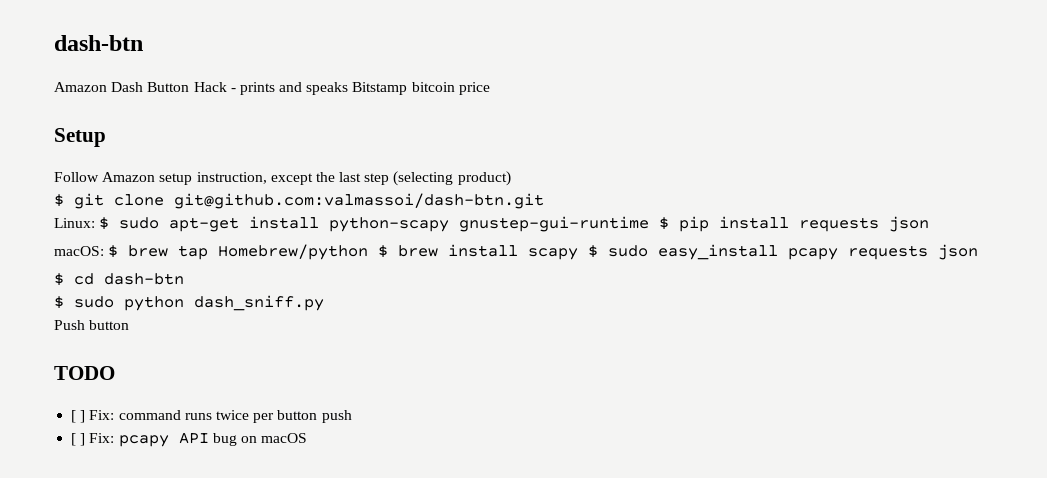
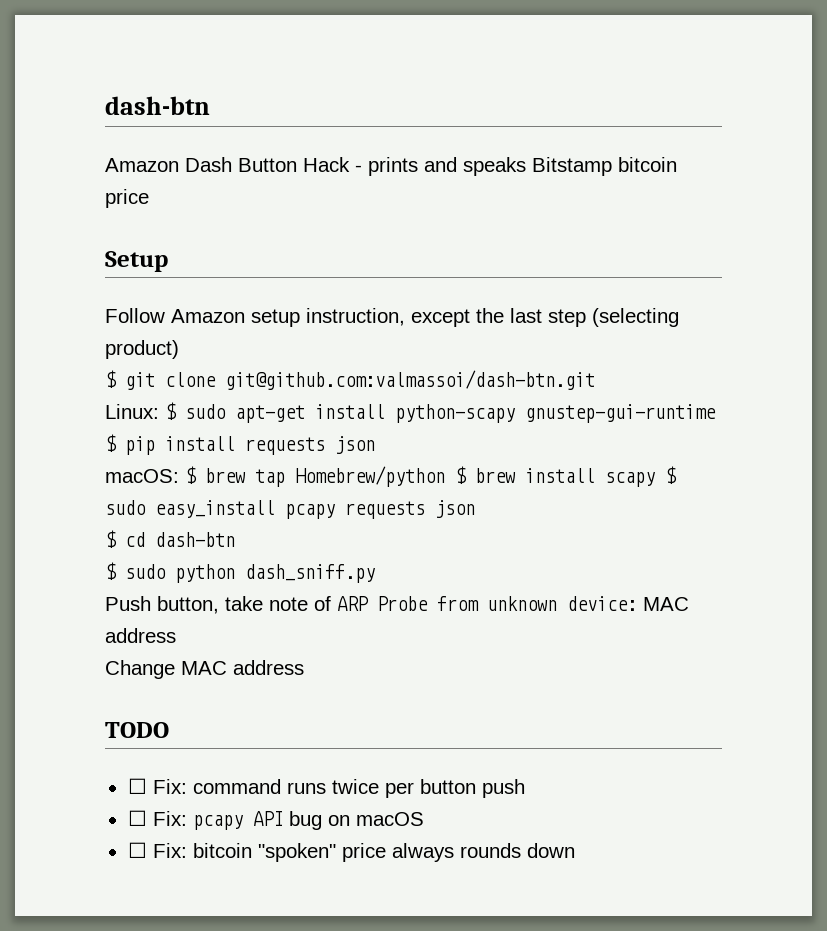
- Push button
+ Push button, take note of ARP Probe from unknown device: MAC address
+ Change MAC address
- [ ] Fix: command runs twice per button push
+ ☐ Fix: command runs twice per button push
- [ ] Fix: pcapy API bug on macOS
+ ☐ Fix: pcapy API bug on macOS
+ ☐ Fix: bitcoin "spoken" price always rounds down

